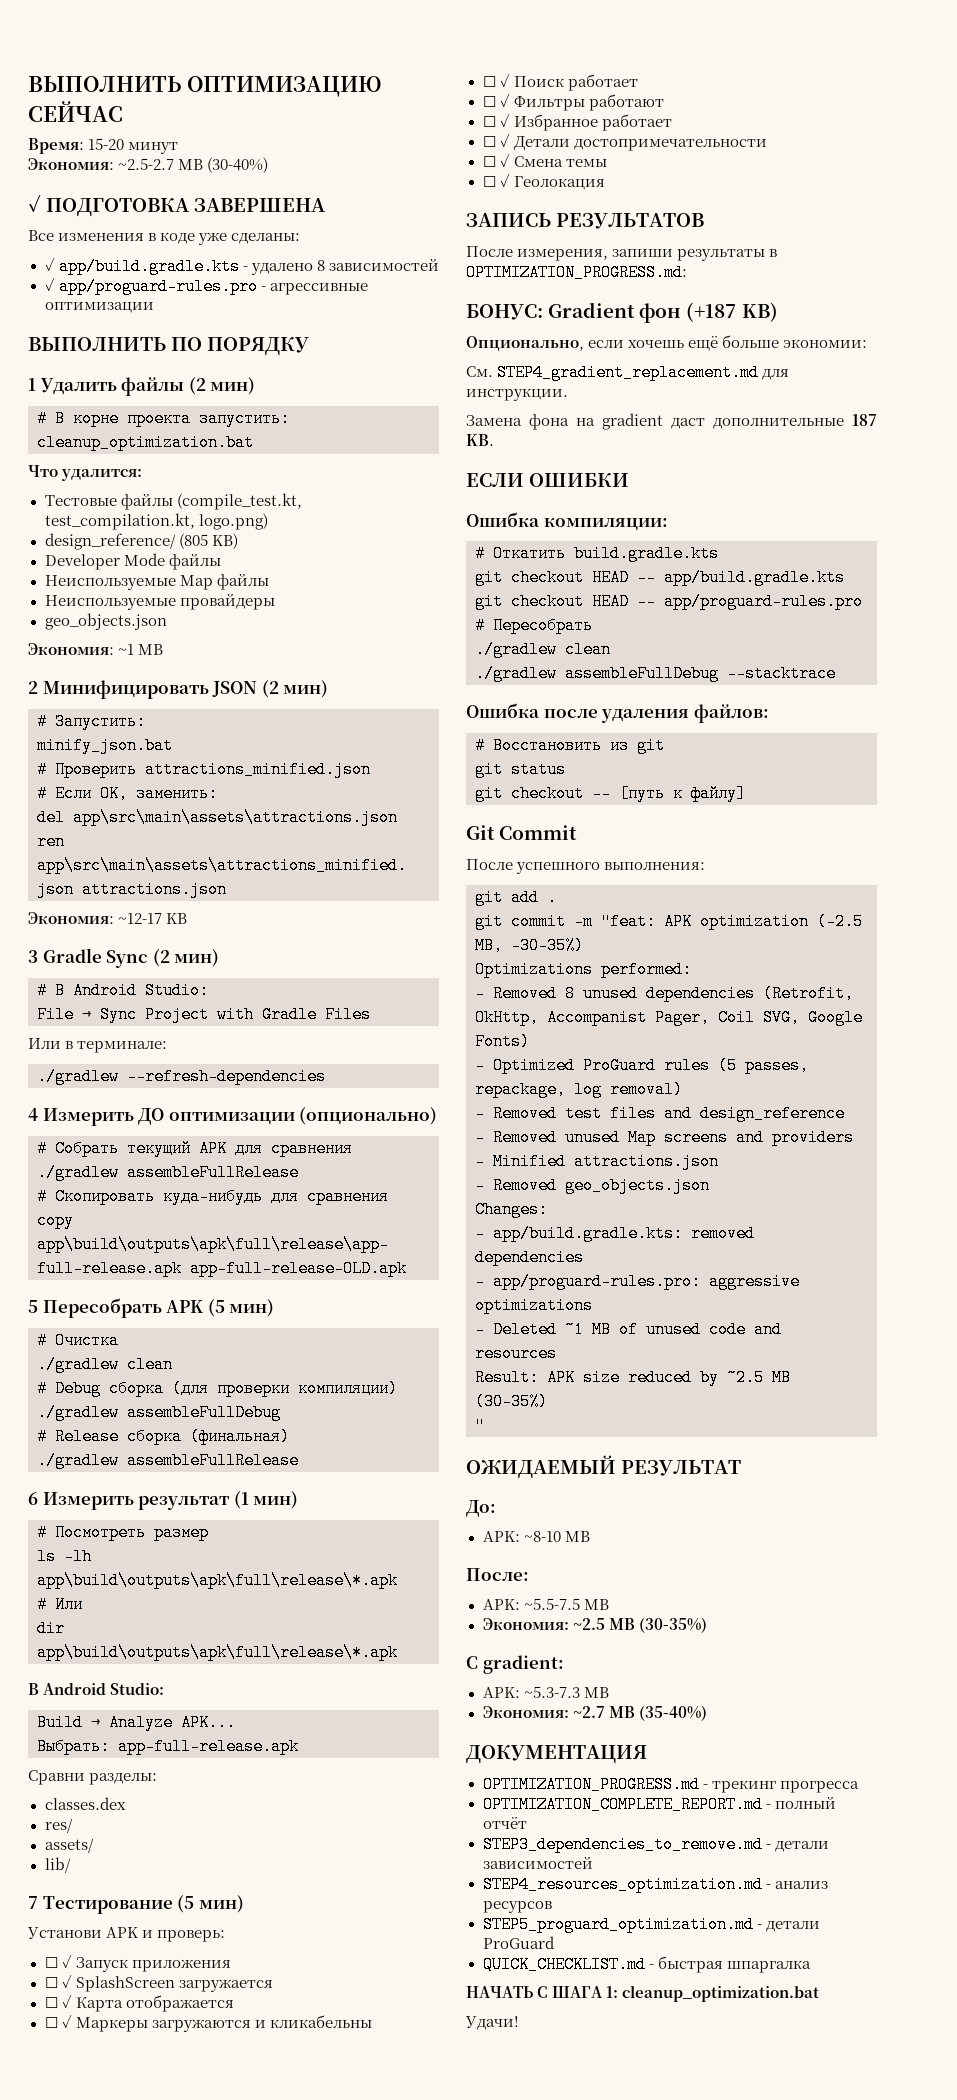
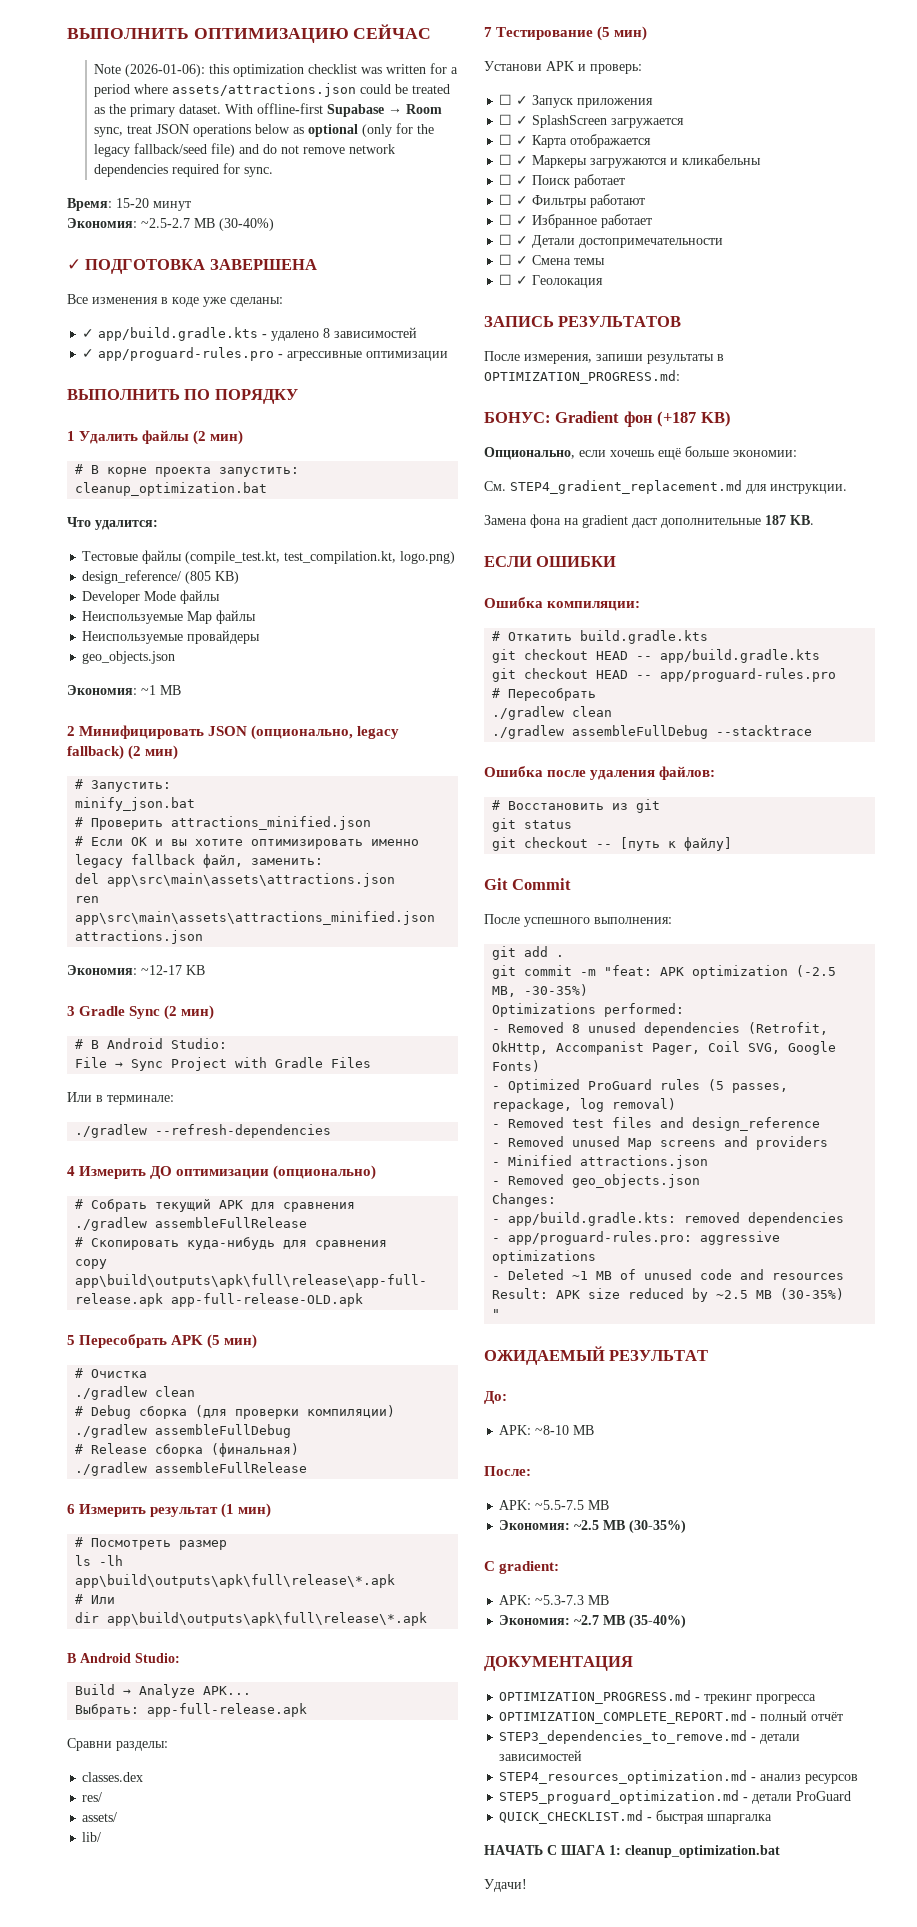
+ Note (2026-01-06): this optimization checklist was written for a period where assets/attractions.json could be treated as the primary dataset. With offline-first Supabase → Room sync, treat JSON operations below as optional (only for the legacy fallback/seed file) and do not remove network dependencies required for sync.
- 2 Минифицировать JSON (2 мин)
+ 2 Минифицировать JSON (опционально, legacy fallback) (2 мин)
- # Если OK, заменить:
+ # Если OK и вы хотите оптимизировать именно legacy fallback файл, заменить:

